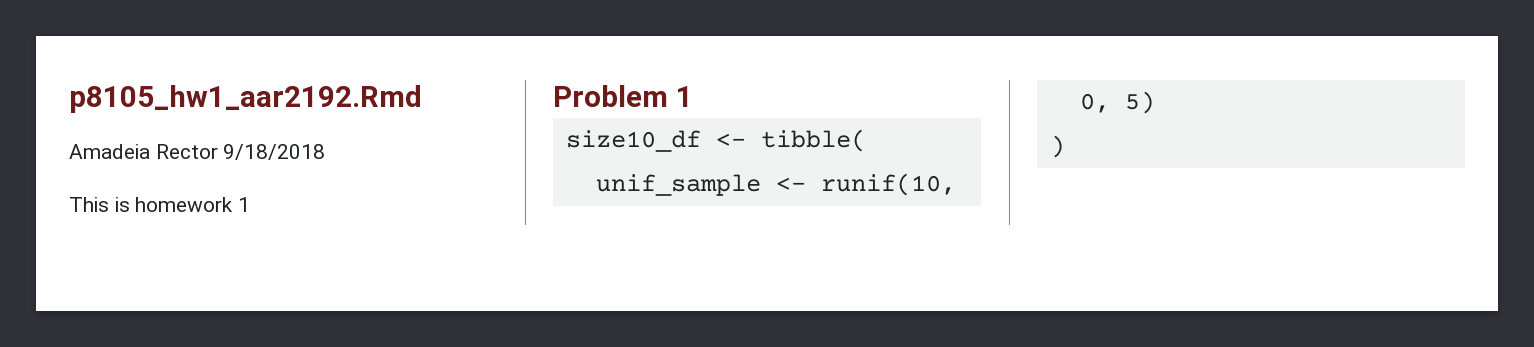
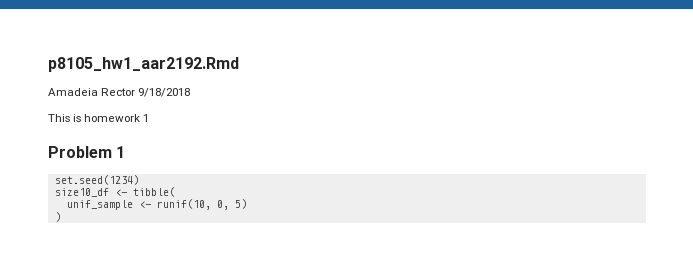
+ set.seed(1234)

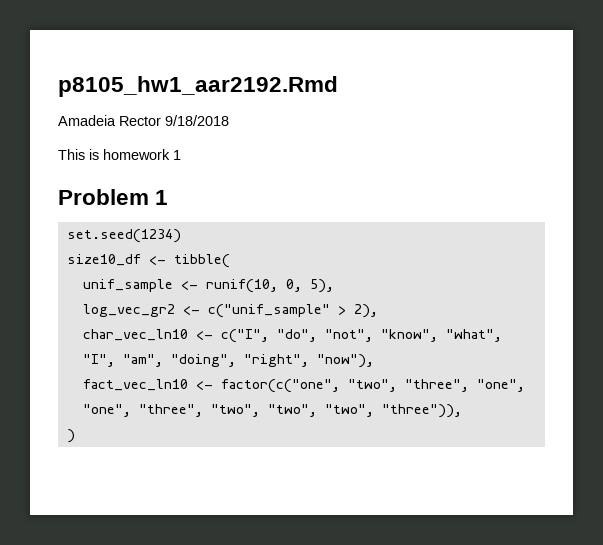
- unif_sample <- runif(10, 0, 5)
+ unif_sample <- runif(10, 0, 5),
+ log_vec_gr2 <- c("unif_sample" > 2),
+ char_vec_ln10 <- c("I", "do", "not", "know", "what", "I", "am", "doing", "right", "now"),
+ fact_vec_ln10 <- factor(c("one", "two", "three", "one", "one", "three", "two", "two", "two", "three")),

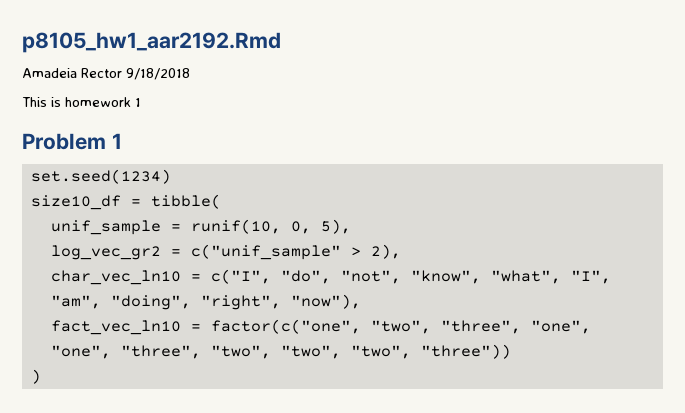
- size10_df <- tibble(
+ size10_df = tibble(
- unif_sample <- runif(10, 0, 5),
+ unif_sample = runif(10, 0, 5),
- log_vec_gr2 <- c("unif_sample" > 2),
+ log_vec_gr2 = c("unif_sample" > 2),
- char_vec_ln10 <- c("I", "do", "not", "know", "what", "I", "am", "doing", "right", "now"),
+ char_vec_ln10 = c("I", "do", "not", "know", "what", "I", "am", "doing", "right", "now"),
- fact_vec_ln10 <- factor(c("one", "two", "three", "one", "one", "three", "two", "two", "two", "three")),
+ fact_vec_ln10 = factor(c("one", "two", "three", "one", "one", "three", "two", "two", "two", "three"))

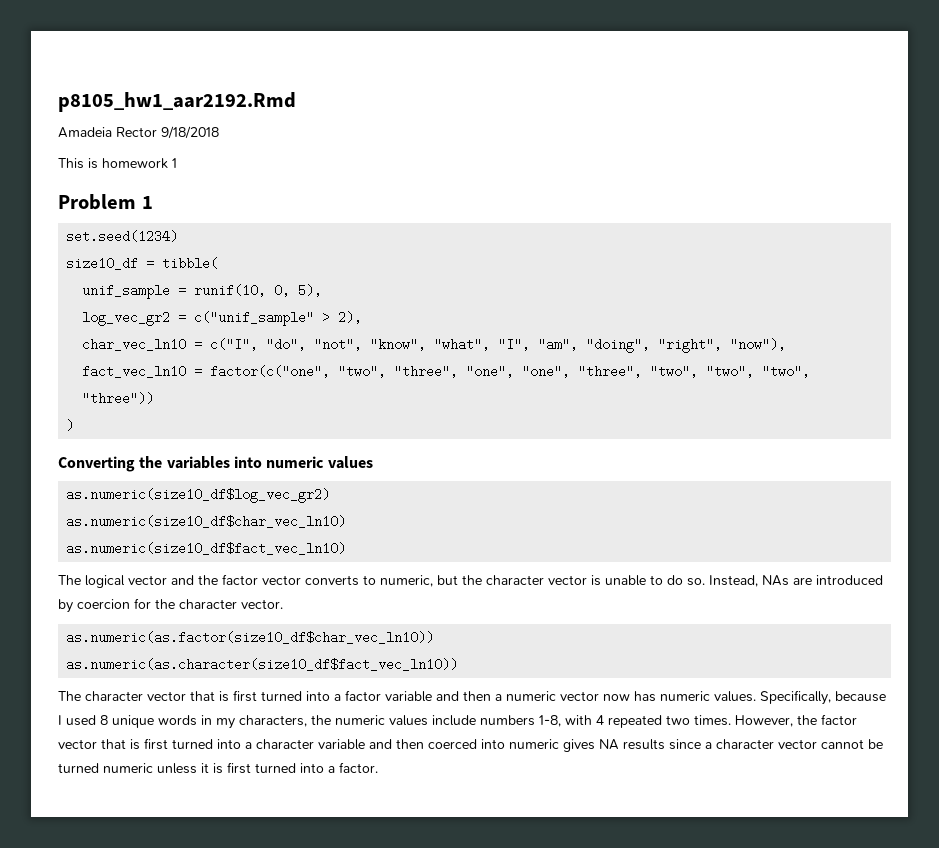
+ Converting the variables into numeric values
+ as.numeric(size10_df$log_vec_gr2)
+ as.numeric(size10_df$char_vec_ln10)
+ as.numeric(size10_df$fact_vec_ln10)
+ The logical vector and the factor vector converts to numeric, but the character vector is unable to do so. Instead, NAs are introduced by coercion for the character vector.
+ as.numeric(as.factor(size10_df$char_vec_ln10))
+ as.numeric(as.character(size10_df$fact_vec_ln10))
+ The character vector that is first turned into a factor variable and then a numeric vector now has numeric values. Specifically, because I used 8 unique words in my characters, the numeric values include numbers 1-8, with 4 repeated two times. However, the factor vector that is first turned into a character variable and then coerced into numeric gives NA results since a character vector cannot be turned numeric unless it is first turned into a factor.

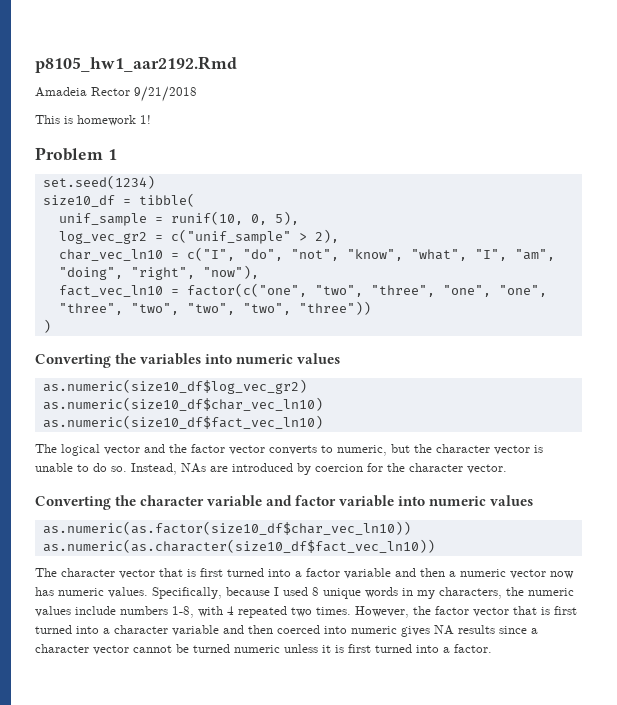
- Amadeia Rector 9/18/2018
+ Amadeia Rector 9/21/2018
- This is homework 1
+ This is homework 1!
+ Converting the character variable and factor variable into numeric values

